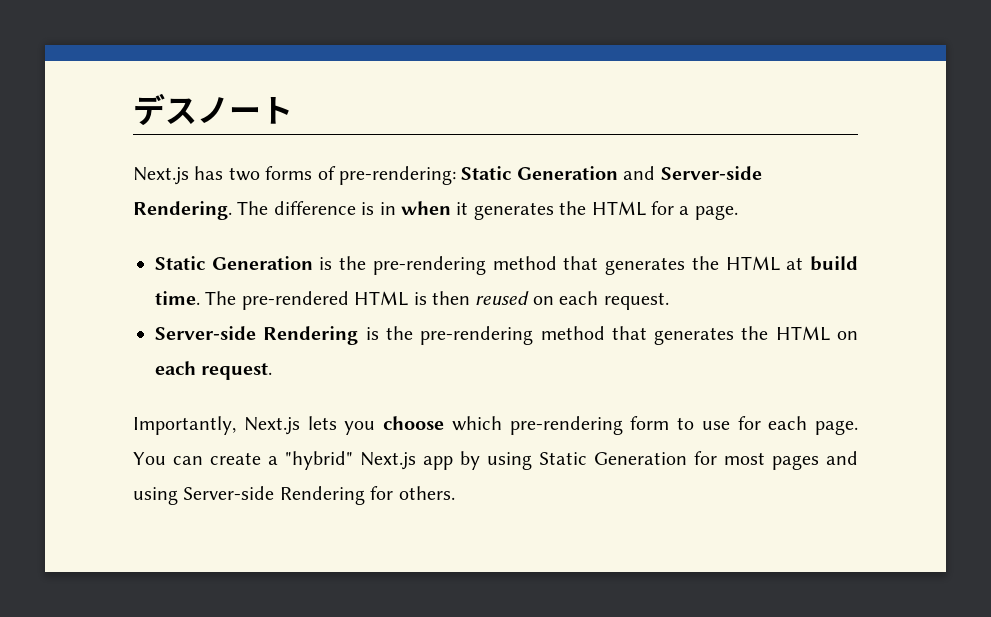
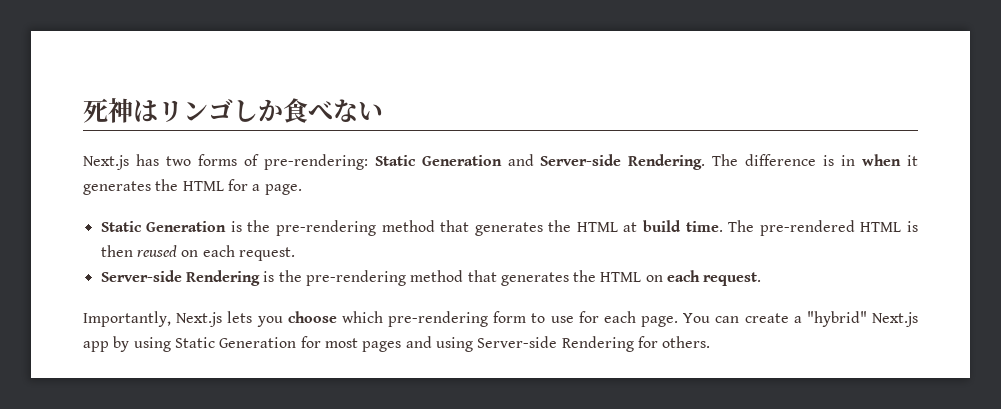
- デスノート
+ 死神はリンゴしか食べない

